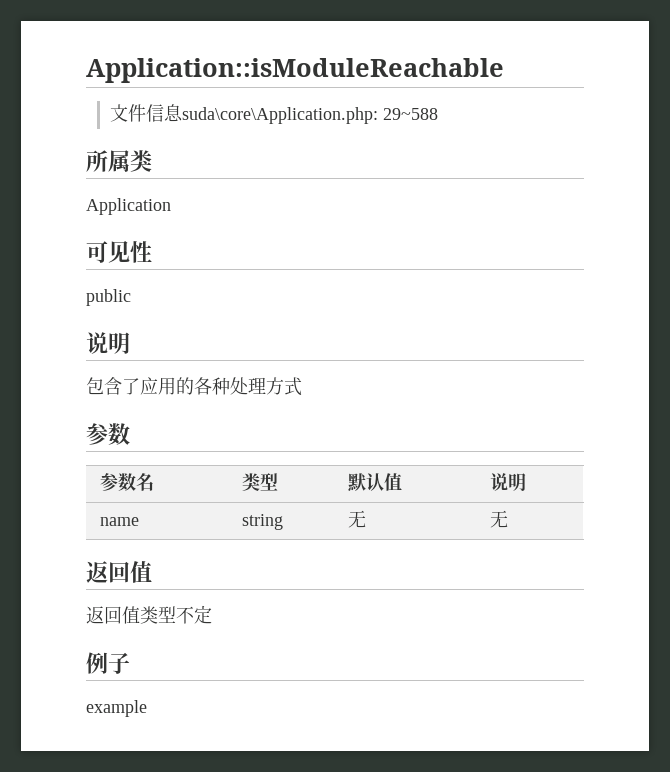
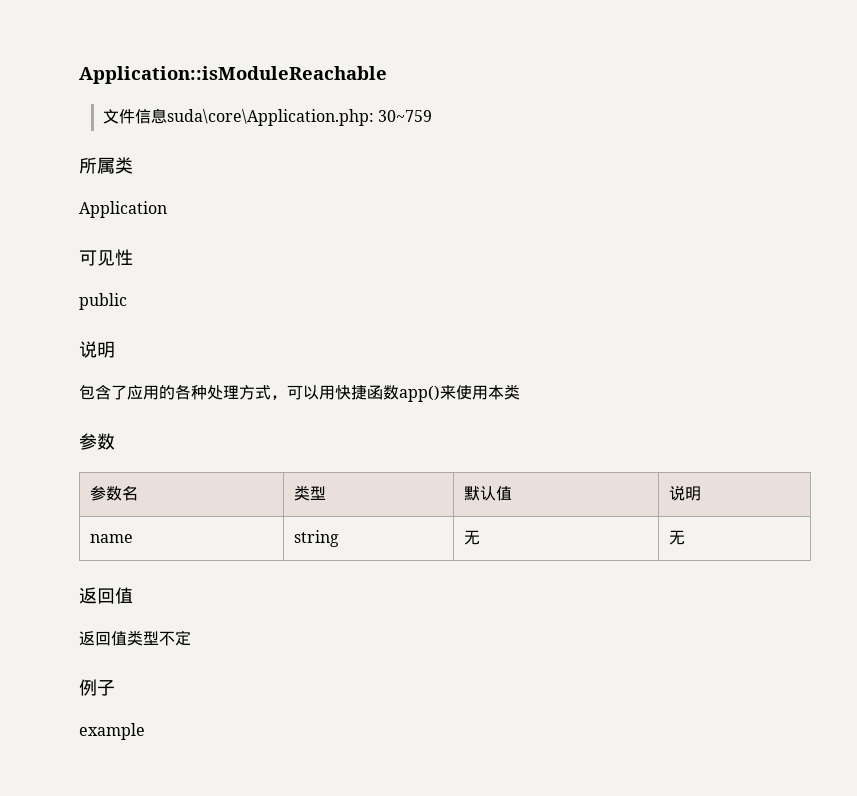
- 文件信息suda\core\Application.php: 29~588
+ 文件信息suda\core\Application.php: 30~759
- 包含了应用的各种处理方式
+ 包含了应用的各种处理方式，可以用快捷函数app()来使用本类

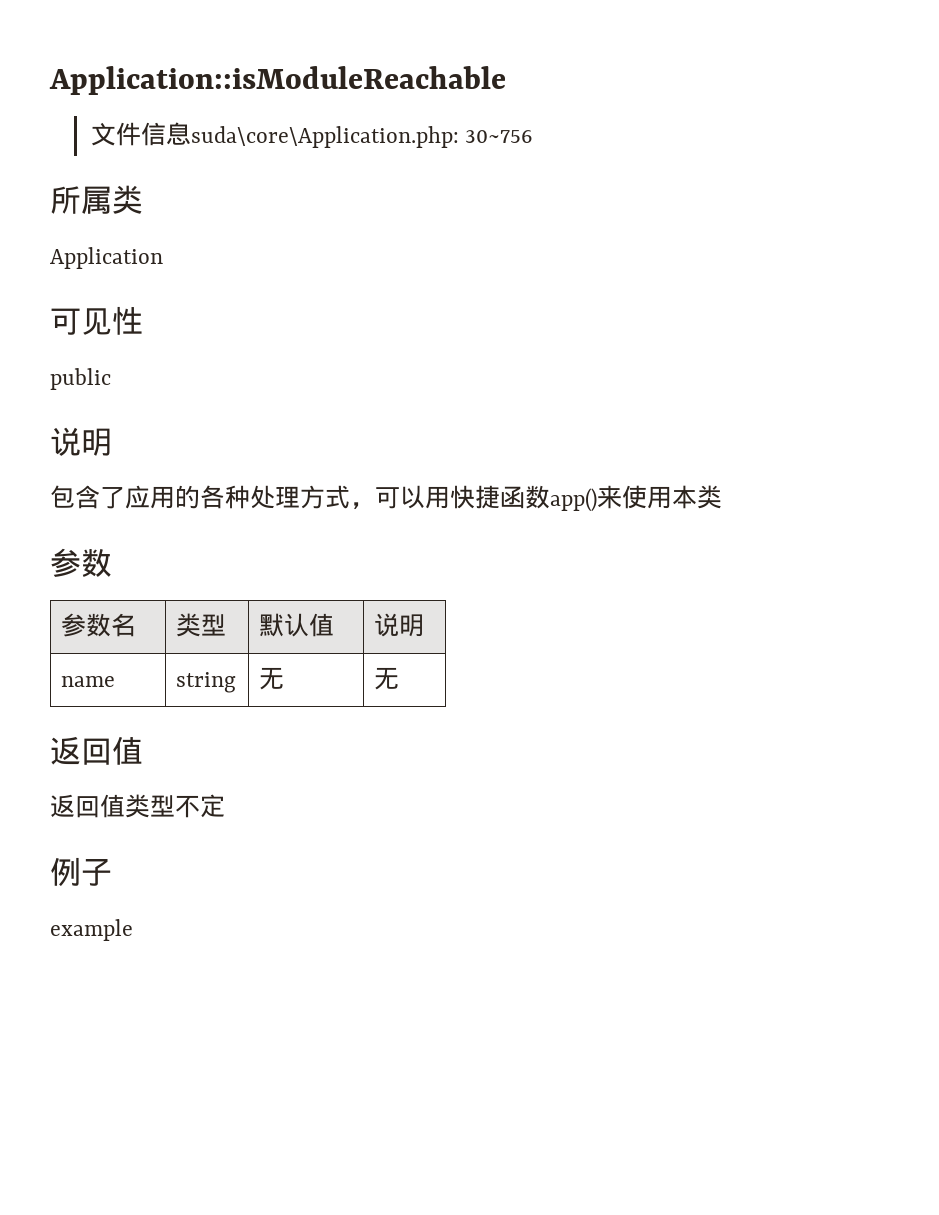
- 文件信息suda\core\Application.php: 30~759
+ 文件信息suda\core\Application.php: 30~756

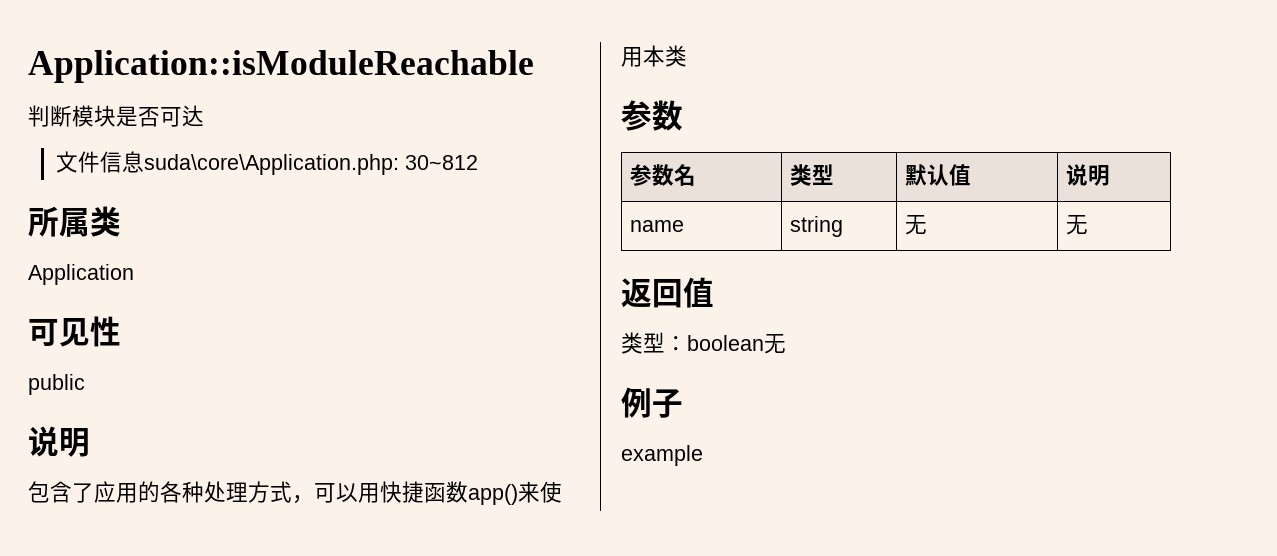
+ 判断模块是否可达
- 文件信息suda\core\Application.php: 30~756
+ 文件信息suda\core\Application.php: 30~812
- 返回值类型不定
+ 类型：boolean无

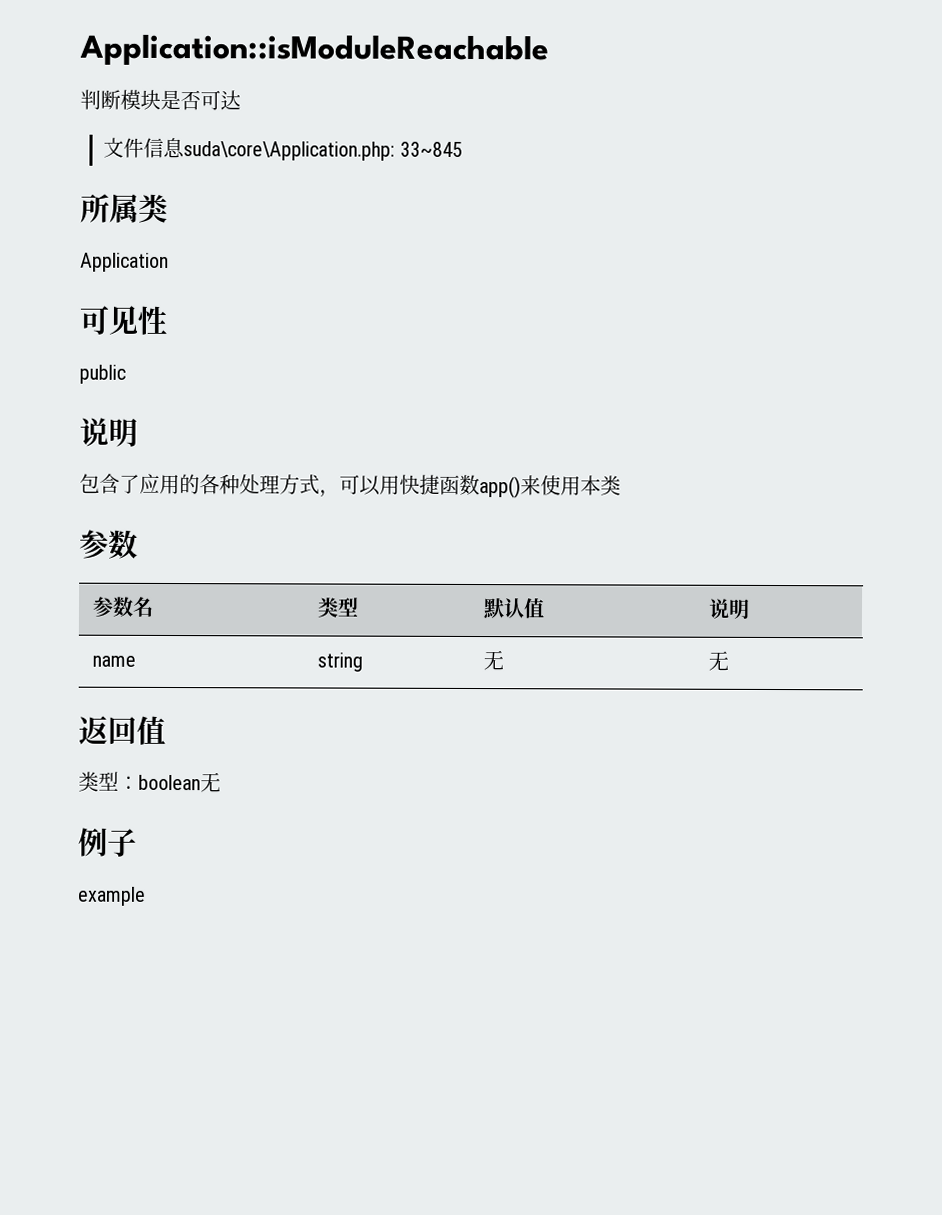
- 文件信息suda\core\Application.php: 30~812
+ 文件信息suda\core\Application.php: 33~845

